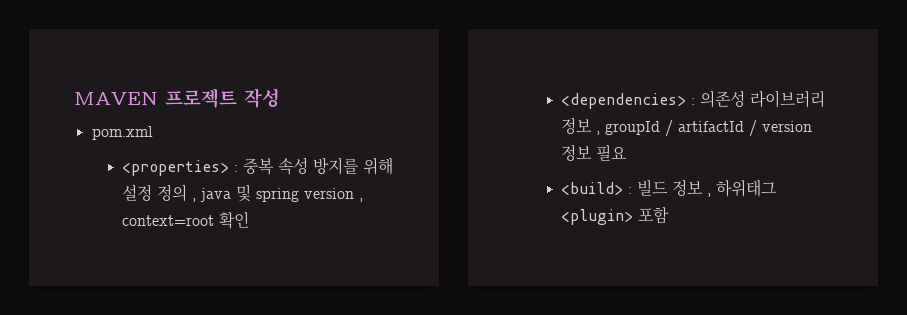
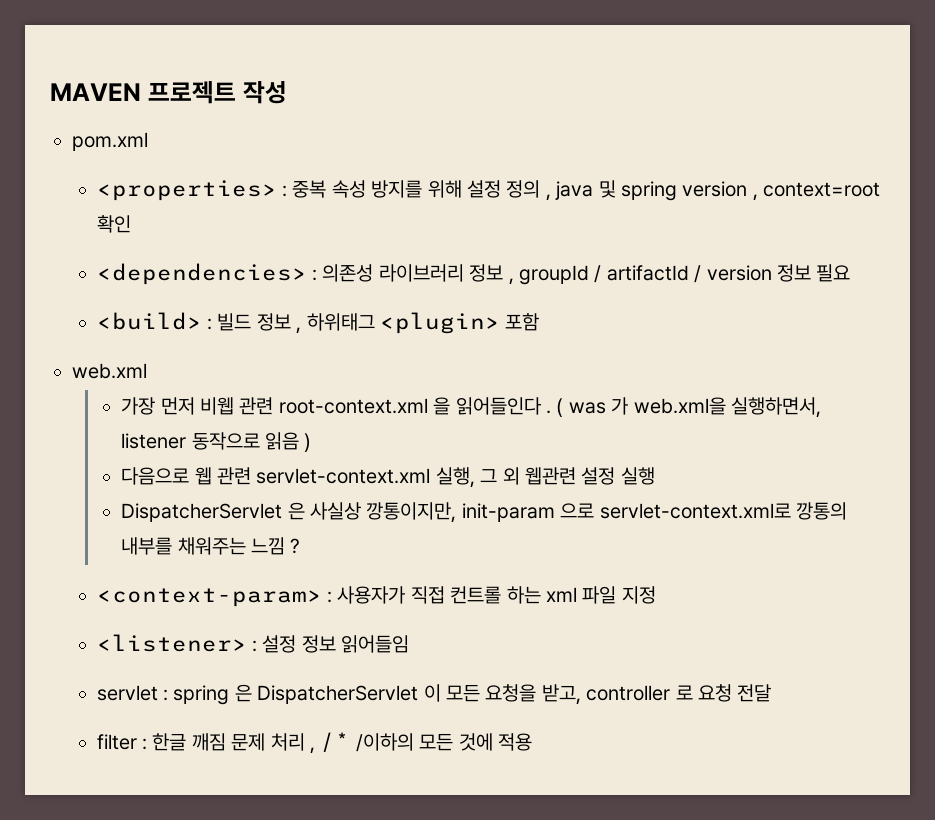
+ web.xml
+ 가장 먼저 비웹 관련 root-context.xml 을 읽어들인다 . ( was 가 web.xml을 실행하면서, listener 동작으로 읽음 )
+ 다음으로 웹 관련 servlet-context.xml 실행, 그 외 웹관련 설정 실행
+ DispatcherServlet 은 사실상 깡통이지만, init-param 으로 servlet-context.xml로 깡통의 내부를 채워주는 느낌 ?
+ <context-param> : 사용자가 직접 컨트롤 하는 xml 파일 지정
+ <listener> : 설정 정보 읽어들임
+ servlet : spring 은 DispatcherServlet 이 모든 요청을 받고, controller 로 요청 전달
+ filter : 한글 깨짐 문제 처리 , /* /이하의 모든 것에 적용

